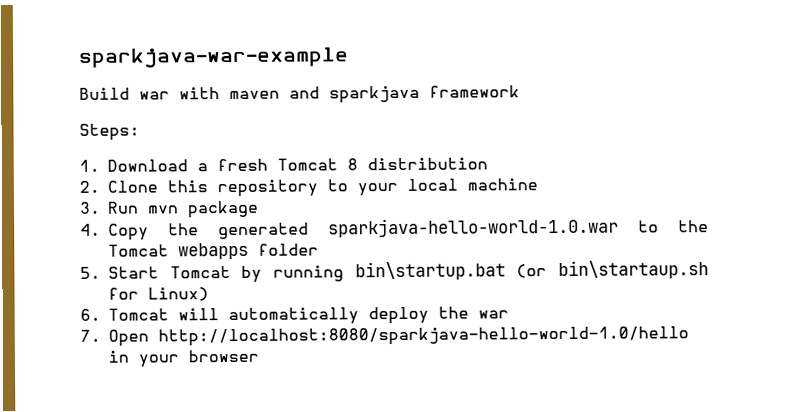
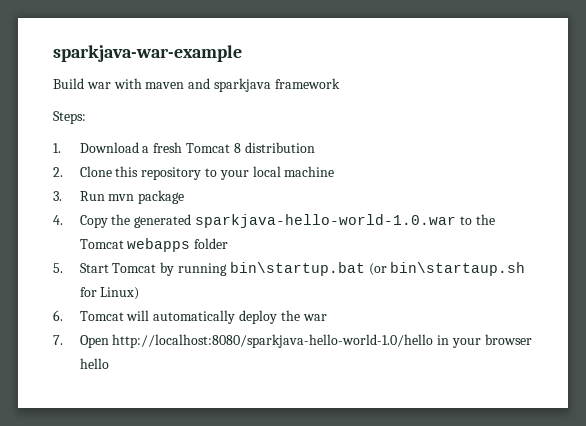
- 7. Open http://localhost:8080/sparkjava-hello-world-1.0/hello in your browser
+ 7. Open http://localhost:8080/sparkjava-hello-world-1.0/hello in your browser hello

